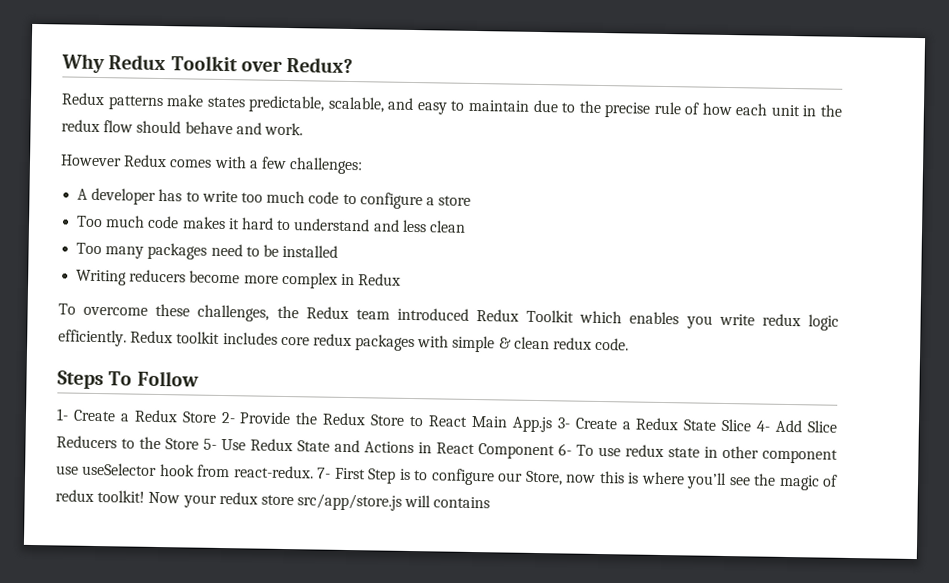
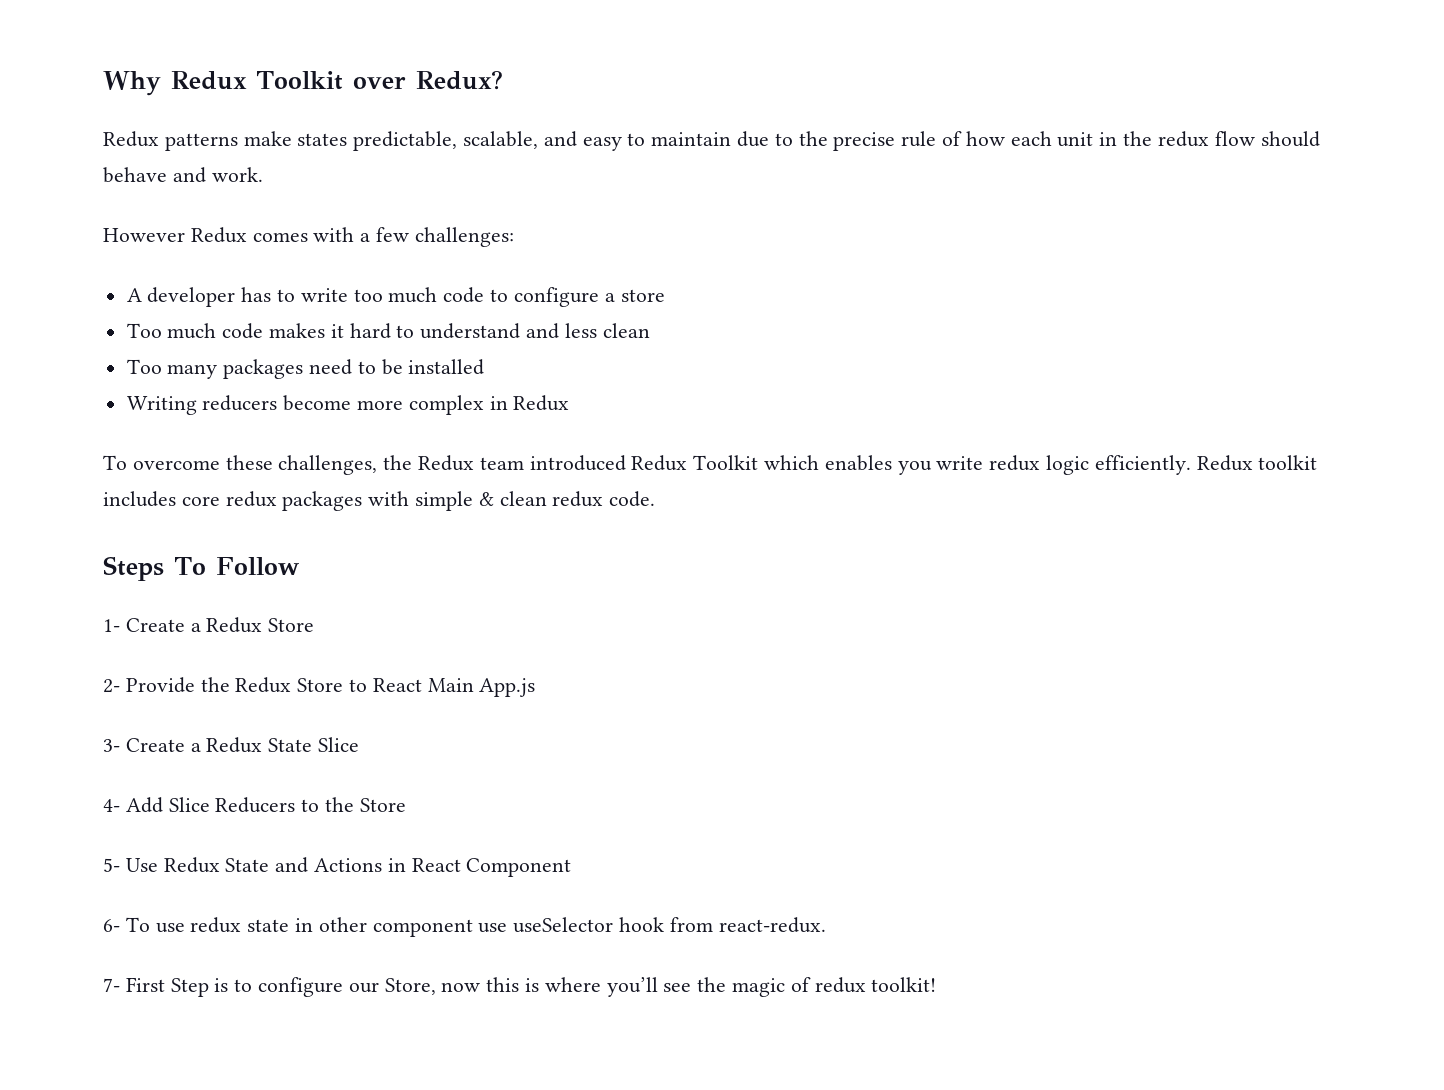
- 1- Create a Redux Store 2- Provide the Redux Store to React Main App.js 3- Create a Redux State Slice 4- Add Slice Reducers to the Store 5- Use Redux State and Actions in React Component 6- To use redux state in other component use useSelector hook from react-redux. 7- First Step is to configure our Store, now this is where you’ll see the magic of redux toolkit! Now your redux store src/app/store.js will contains
+ 1- Create a Redux Store
+ 2- Provide the Redux Store to React Main App.js
+ 3- Create a Redux State Slice
+ 4- Add Slice Reducers to the Store
+ 5- Use Redux State and Actions in React Component
+ 6- To use redux state in other component use useSelector hook from react-redux.
+ 7- First Step is to configure our Store, now this is where you’ll see the magic of redux toolkit!

